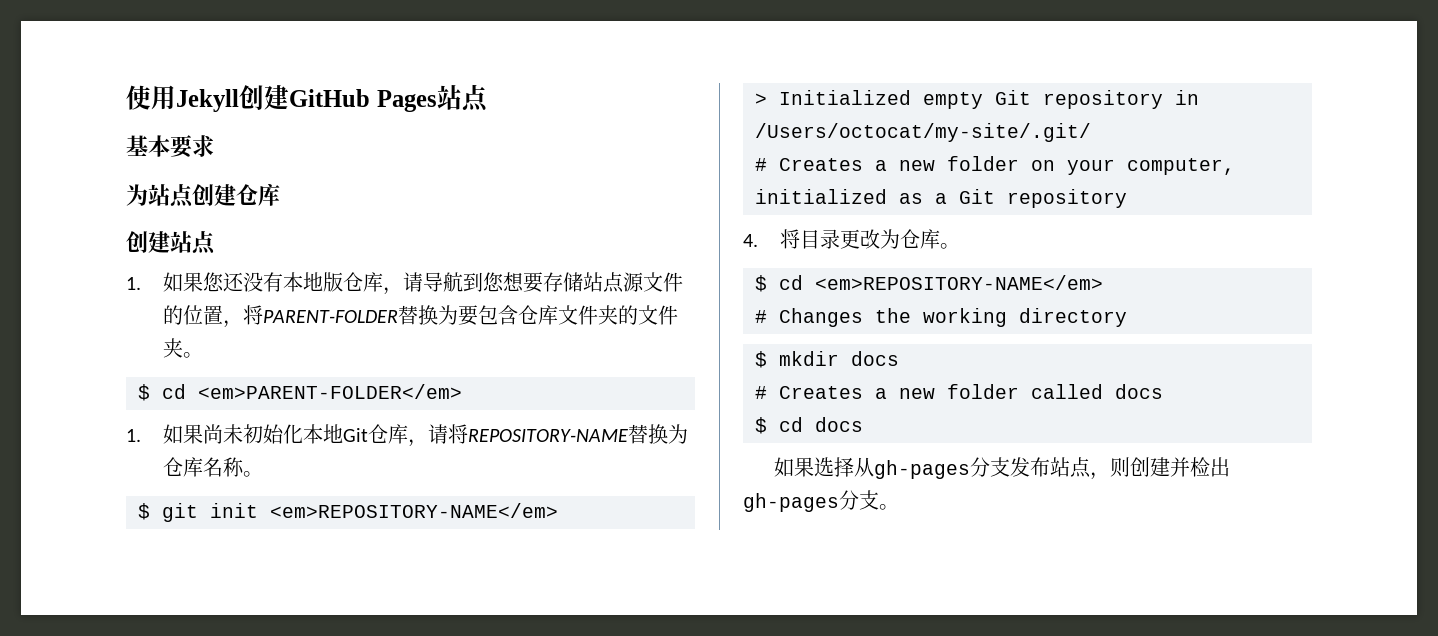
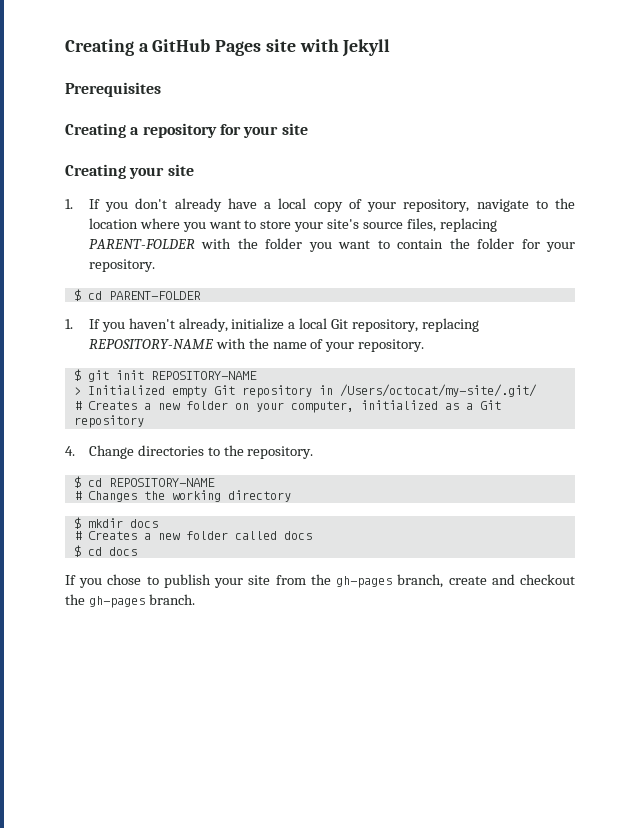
- 使用Jekyll创建GitHub Pages站点
- 基本要求
- 为站点创建仓库
- 创建站点
- 1.如果您还没有本地版仓库，请导航到您想要存储站点源文件的位置，将PARENT-FOLDER替换为要包含仓库文件夹的文件夹。
- $ cd <em>PARENT-FOLDER</em>
- 1.如果尚未初始化本地Git仓库，请将REPOSITORY-NAME替换为仓库名称。
+ Creating a GitHub Pages site with Jekyll
+ Prerequisites
+ Creating a repository for your site
+ Creating your site
+ 1. If you don't already have a local copy of your repository, navigate to the location where you want to store your site's source files, replacing PARENT-FOLDER with the folder you want to contain the folder for your repository.
+ $ cd PARENT-FOLDER
+ 1. If you haven't already, initialize a local Git repository, replacing REPOSITORY-NAME with the name of your repository.
- $ git init <em>REPOSITORY-NAME</em>
+ $ git init REPOSITORY-NAME
- 4.将目录更改为仓库。
- $ cd <em>REPOSITORY-NAME</em>
+ 4. Change directories to the repository.
+ $ cd REPOSITORY-NAME
- 如果选择从gh-pages分支发布站点，则创建并检出gh-pages分支。
+ If you chose to publish your site from the gh-pages branch, create and checkout the gh-pages branch.

